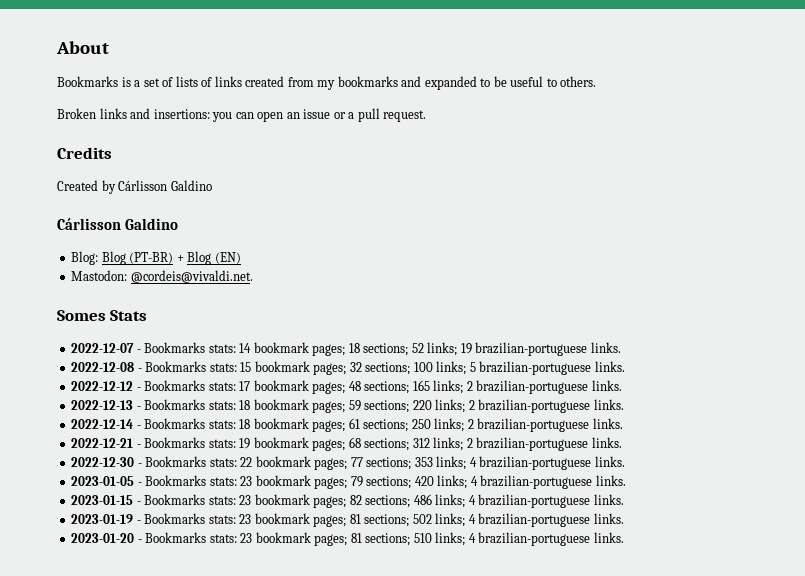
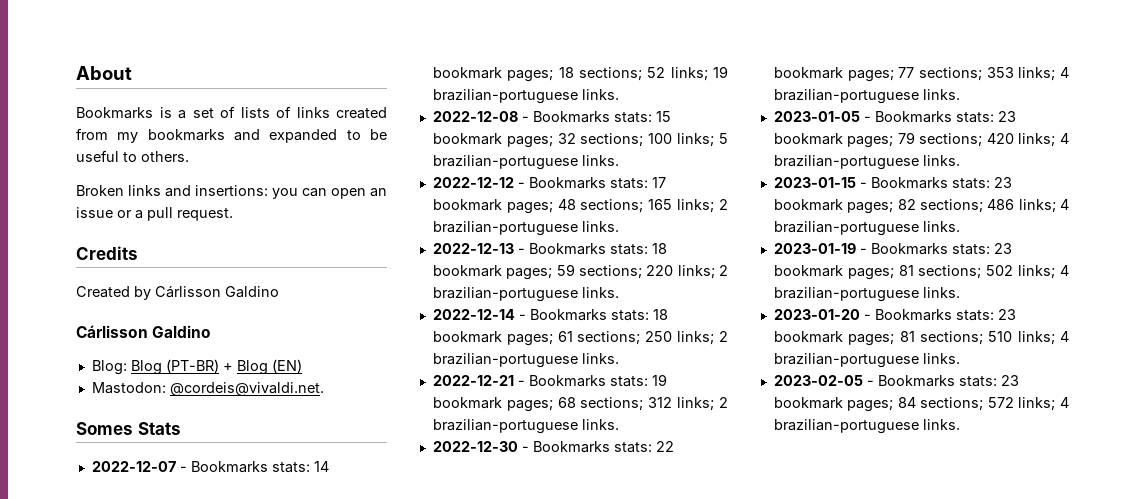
+ 2023-02-05 - Bookmarks stats: 23 bookmark pages; 84 sections; 572 links; 4 brazilian-portuguese links.

